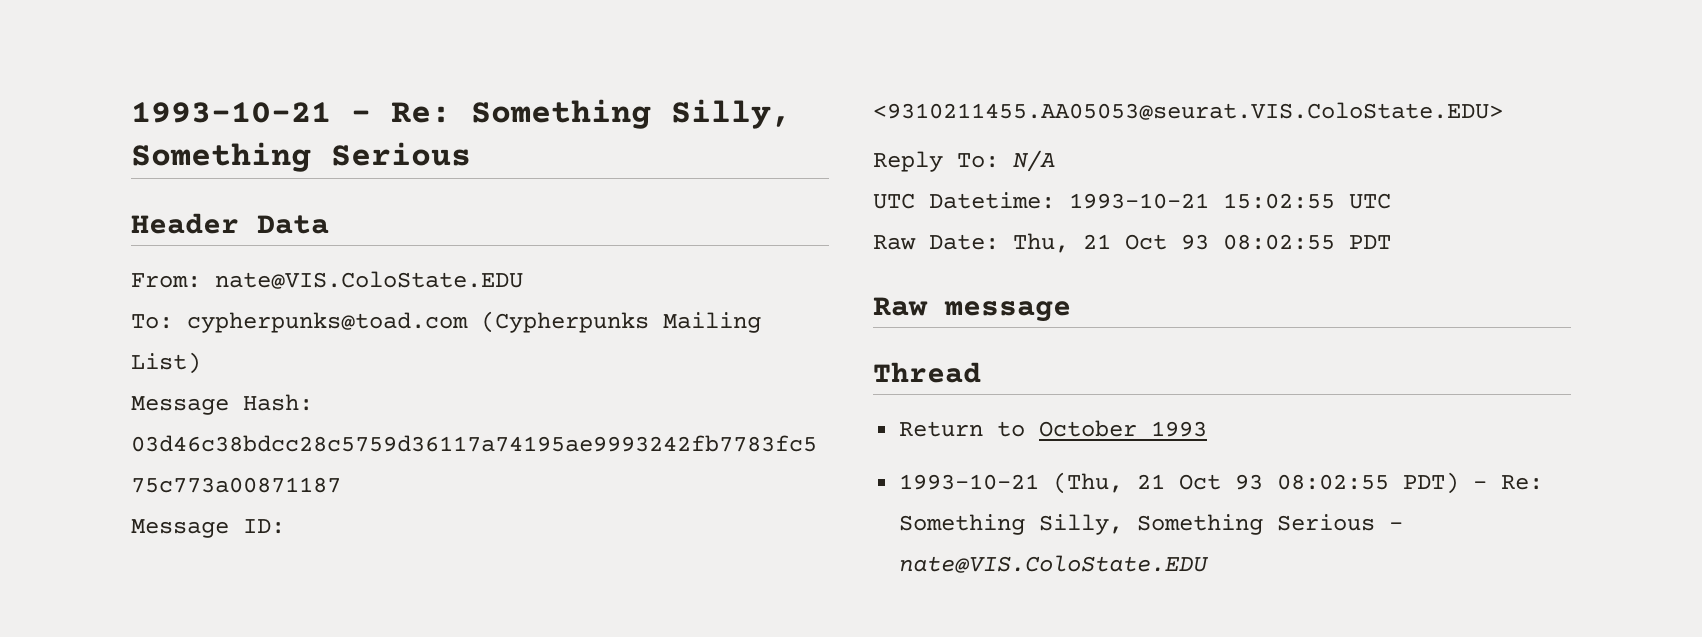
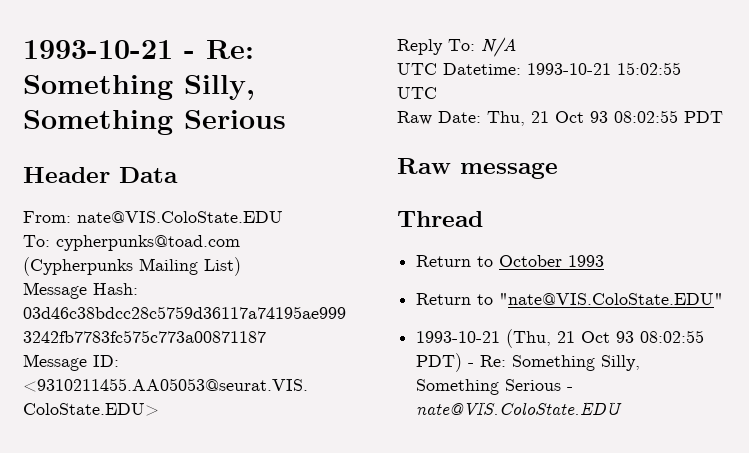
+ Return to "nate@VIS.ColoState.EDU"

